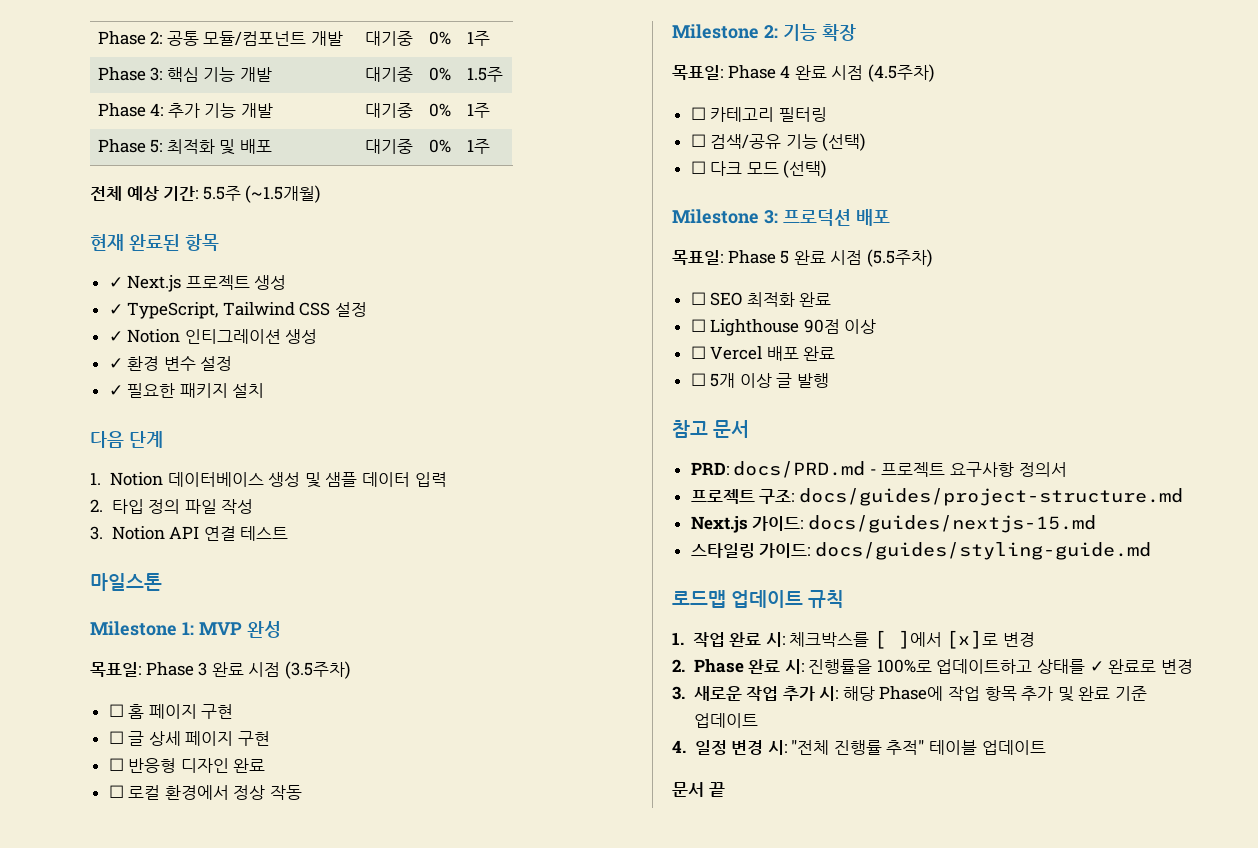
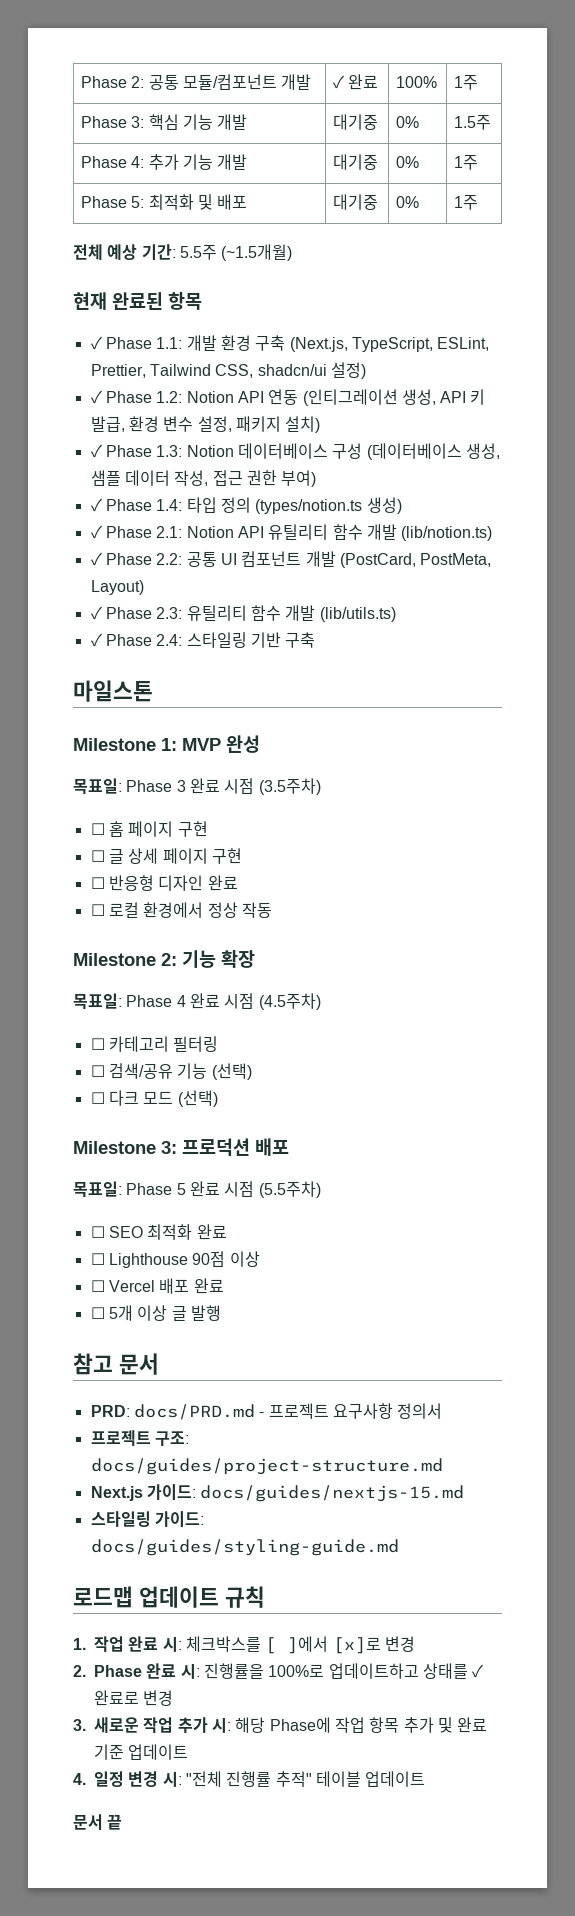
- Phase 2: 공통 모듈/컴포넌트 개발 | 대기중 | 0% | 1주
+ Phase 2: 공통 모듈/컴포넌트 개발 | ✓ 완료 | 100% | 1주
- ✓ Next.js 프로젝트 생성
- ✓ TypeScript, Tailwind CSS 설정
- ✓ Notion 인티그레이션 생성
- ✓ 환경 변수 설정
- ✓ 필요한 패키지 설치
- 다음 단계
- 1. Notion 데이터베이스 생성 및 샘플 데이터 입력
- 2. 타입 정의 파일 작성
- 3. Notion API 연결 테스트
+ ✓ Phase 1.1: 개발 환경 구축 (Next.js, TypeScript, ESLint, Prettier, Tailwind CSS, shadcn/ui 설정)
+ ✓ Phase 1.2: Notion API 연동 (인티그레이션 생성, API 키 발급, 환경 변수 설정, 패키지 설치)
+ ✓ Phase 1.3: Notion 데이터베이스 구성 (데이터베이스 생성, 샘플 데이터 작성, 접근 권한 부여)
+ ✓ Phase 1.4: 타입 정의 (types/notion.ts 생성)
+ ✓ Phase 2.1: Notion API 유틸리티 함수 개발 (lib/notion.ts)
+ ✓ Phase 2.2: 공통 UI 컴포넌트 개발 (PostCard, PostMeta, Layout)
+ ✓ Phase 2.3: 유틸리티 함수 개발 (lib/utils.ts)
+ ✓ Phase 2.4: 스타일링 기반 구축

